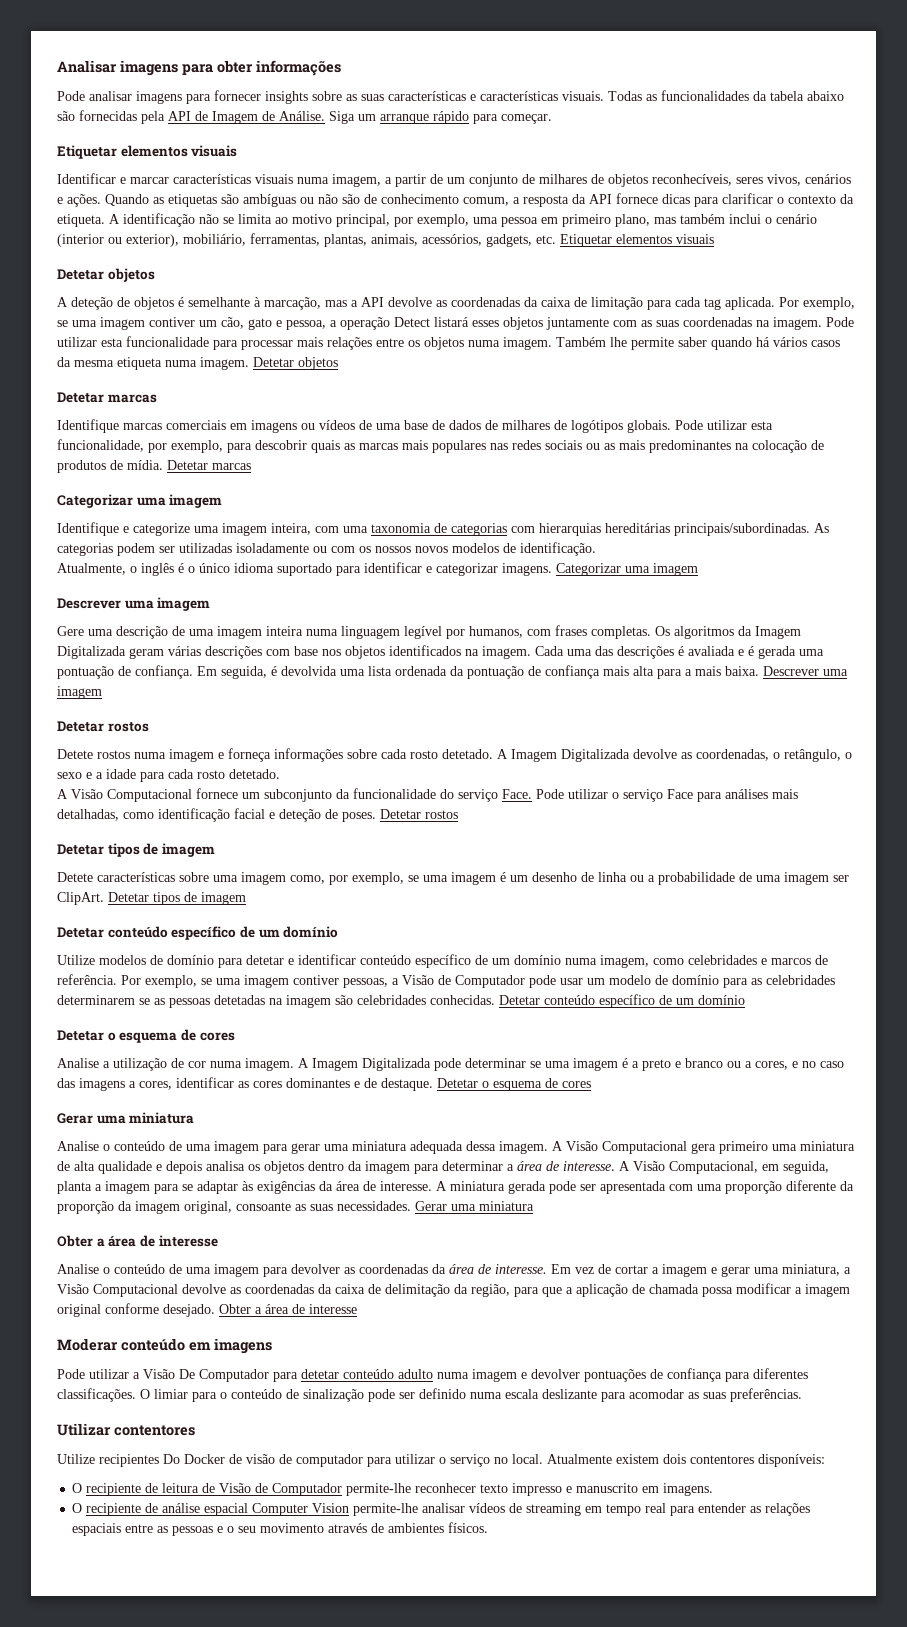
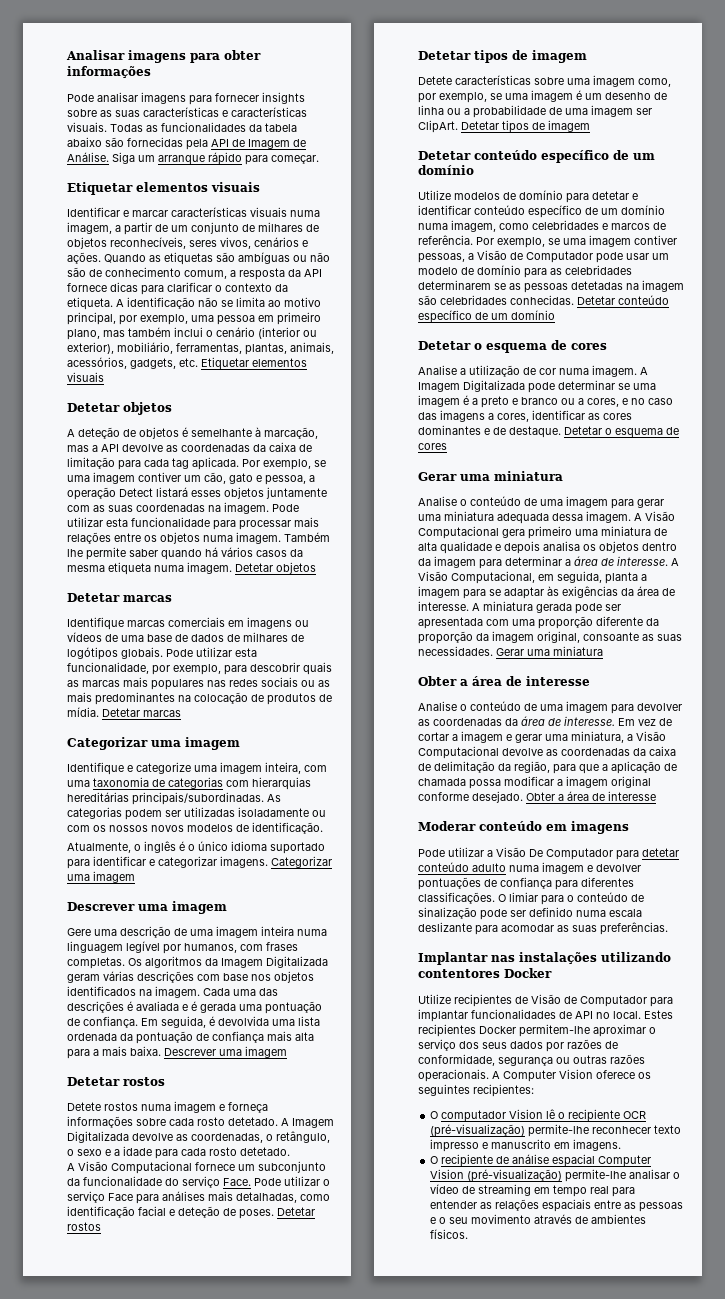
- Utilizar contentores
+ Implantar nas instalações utilizando contentores Docker
- Utilize recipientes Do Docker de visão de computador para utilizar o serviço no local. Atualmente existem dois contentores disponíveis:
- O recipiente de leitura de Visão de Computador permite-lhe reconhecer texto impresso e manuscrito em imagens.
+ Utilize recipientes de Visão de Computador para implantar funcionalidades de API no local. Estes recipientes Docker permitem-lhe aproximar o serviço dos seus dados por razões de conformidade, segurança ou outras razões operacionais. A Computer Vision oferece os seguintes recipientes:
+ O computador Vision lê o recipiente OCR (pré-visualização) permite-lhe reconhecer texto impresso e manuscrito em imagens.
- O recipiente de análise espacial Computer Vision permite-lhe analisar vídeos de streaming em tempo real para entender as relações espaciais entre as pessoas e o seu movimento através de ambientes físicos.
+ O recipiente de análise espacial Computer Vision (pré-visualização) permite-lhe analisar o vídeo de streaming em tempo real para entender as relações espaciais entre as pessoas e o seu movimento através de ambientes físicos.

